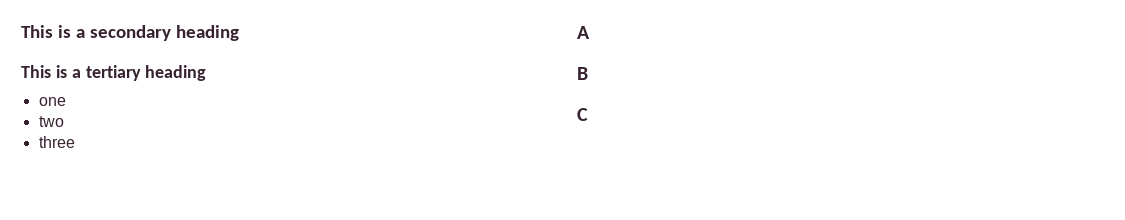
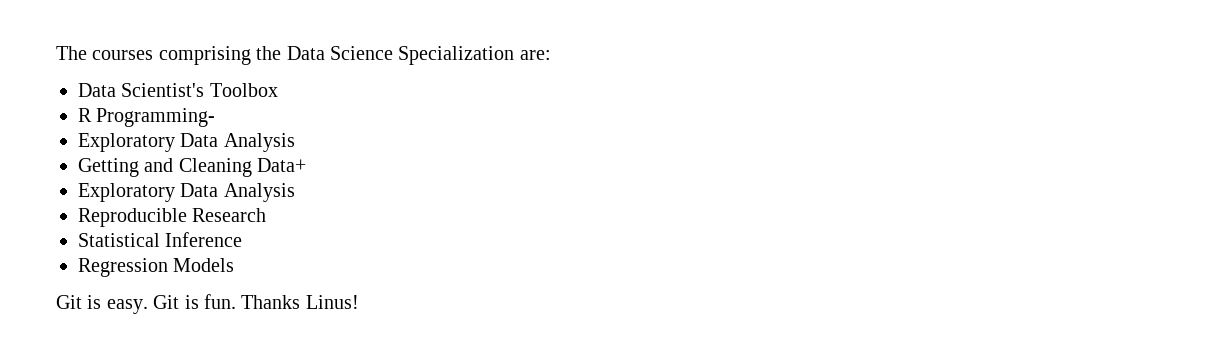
- This is a secondary heading
- This is a tertiary heading
- one
- two
- three
- A
- B
- C
+ The courses comprising the Data Science Specialization are:
+ Data Scientist's Toolbox
+ R Programming-
+ Exploratory Data Analysis
+ Getting and Cleaning Data+
+ Exploratory Data Analysis
+ Reproducible Research
+ Statistical Inference
+ Regression Models
+ Git is easy. Git is fun. Thanks Linus!

